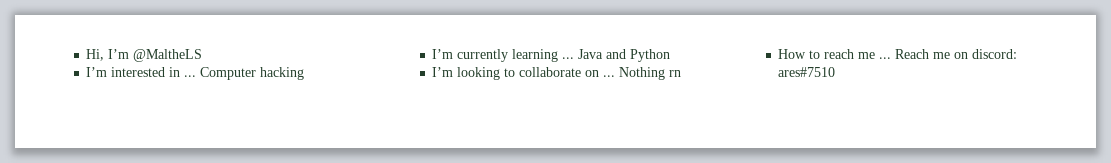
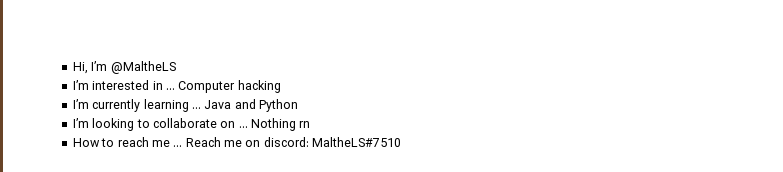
- Reach me on discord: ares#7510
+ Reach me on discord: MaltheLS#7510

